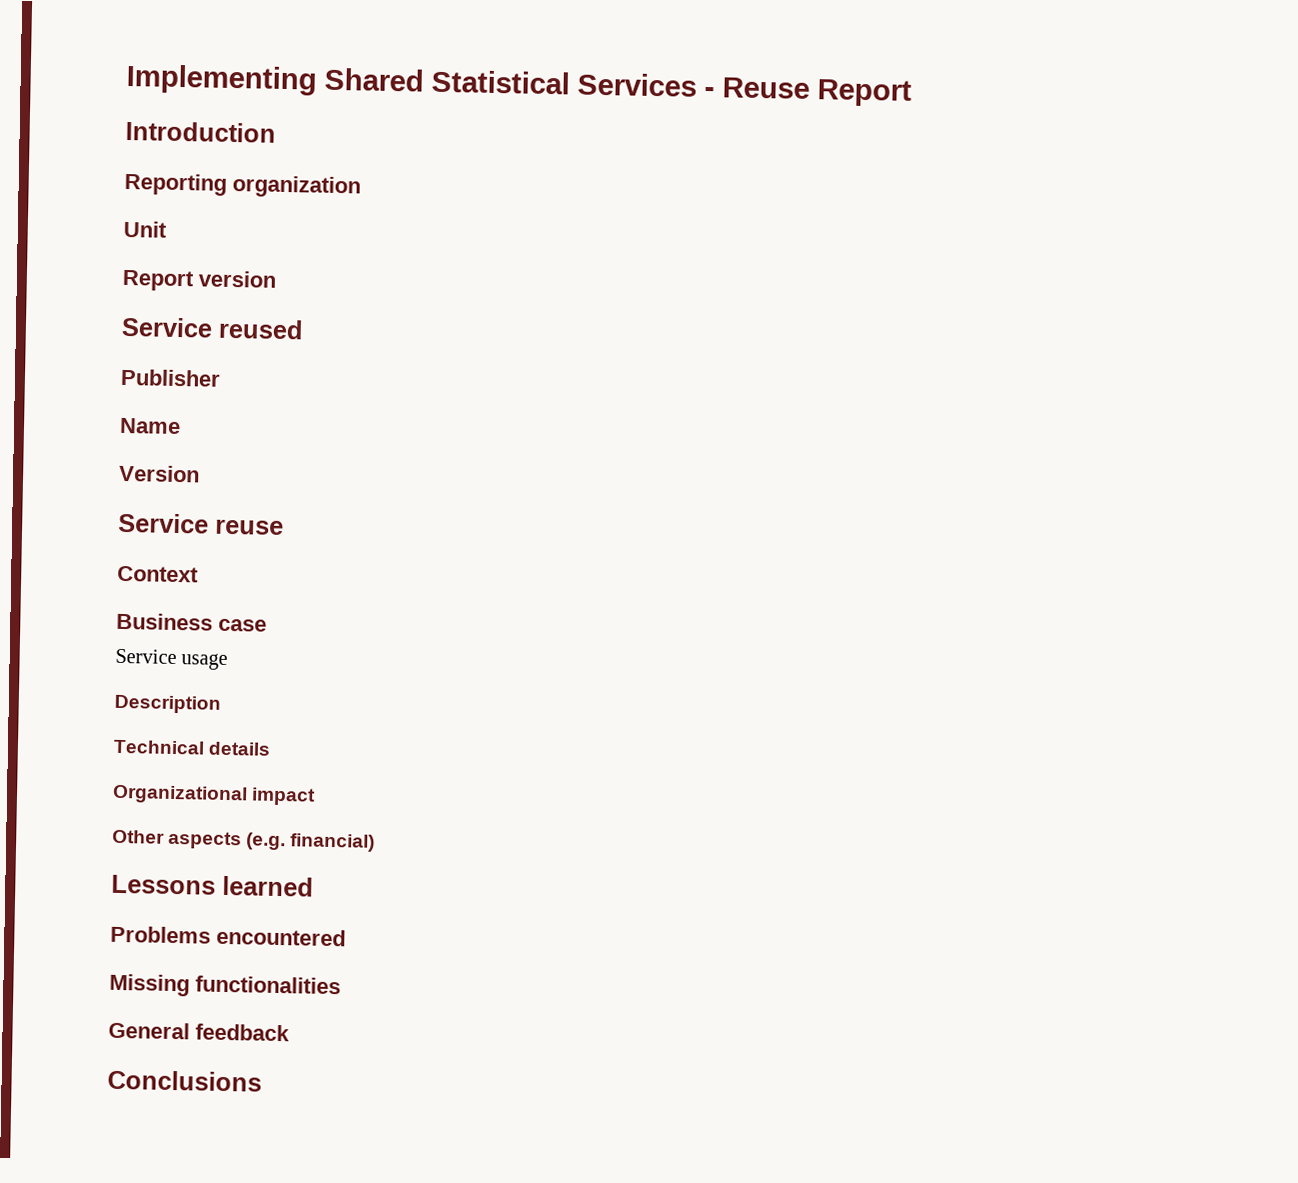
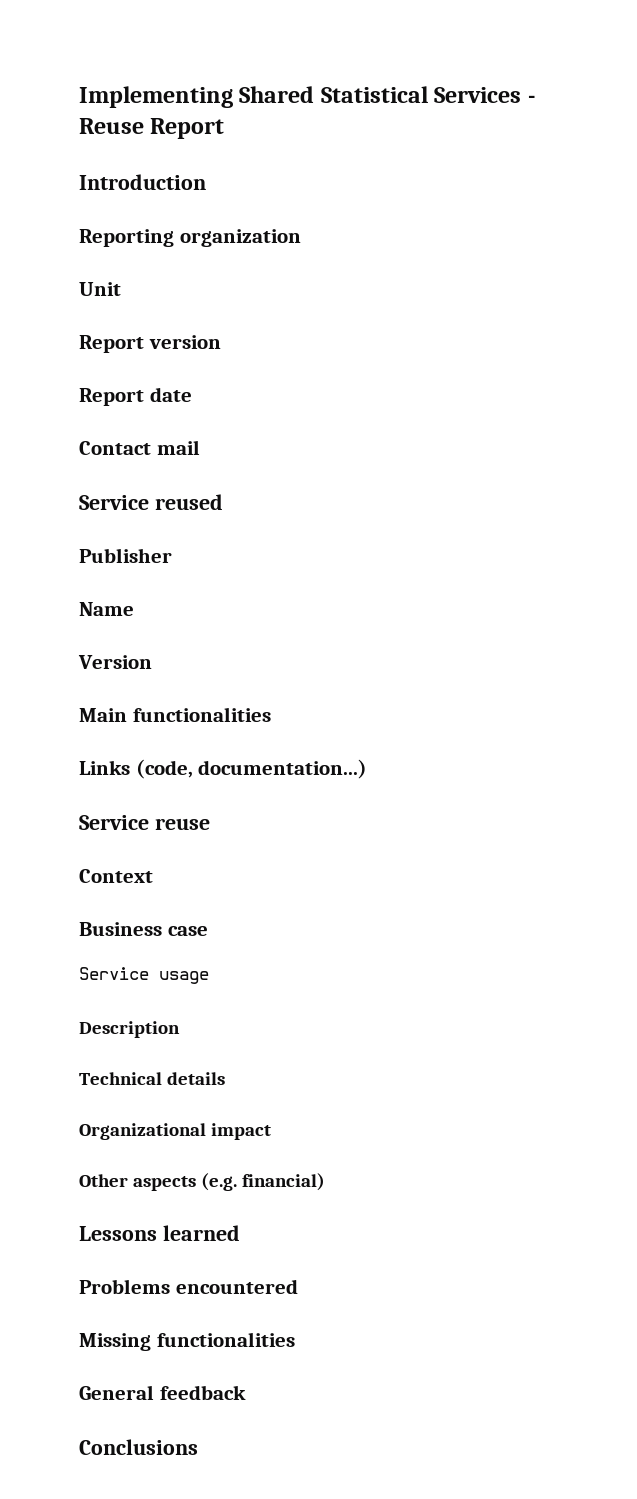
+ Report date
+ Contact mail
+ Main functionalities
+ Links (code, documentation...)

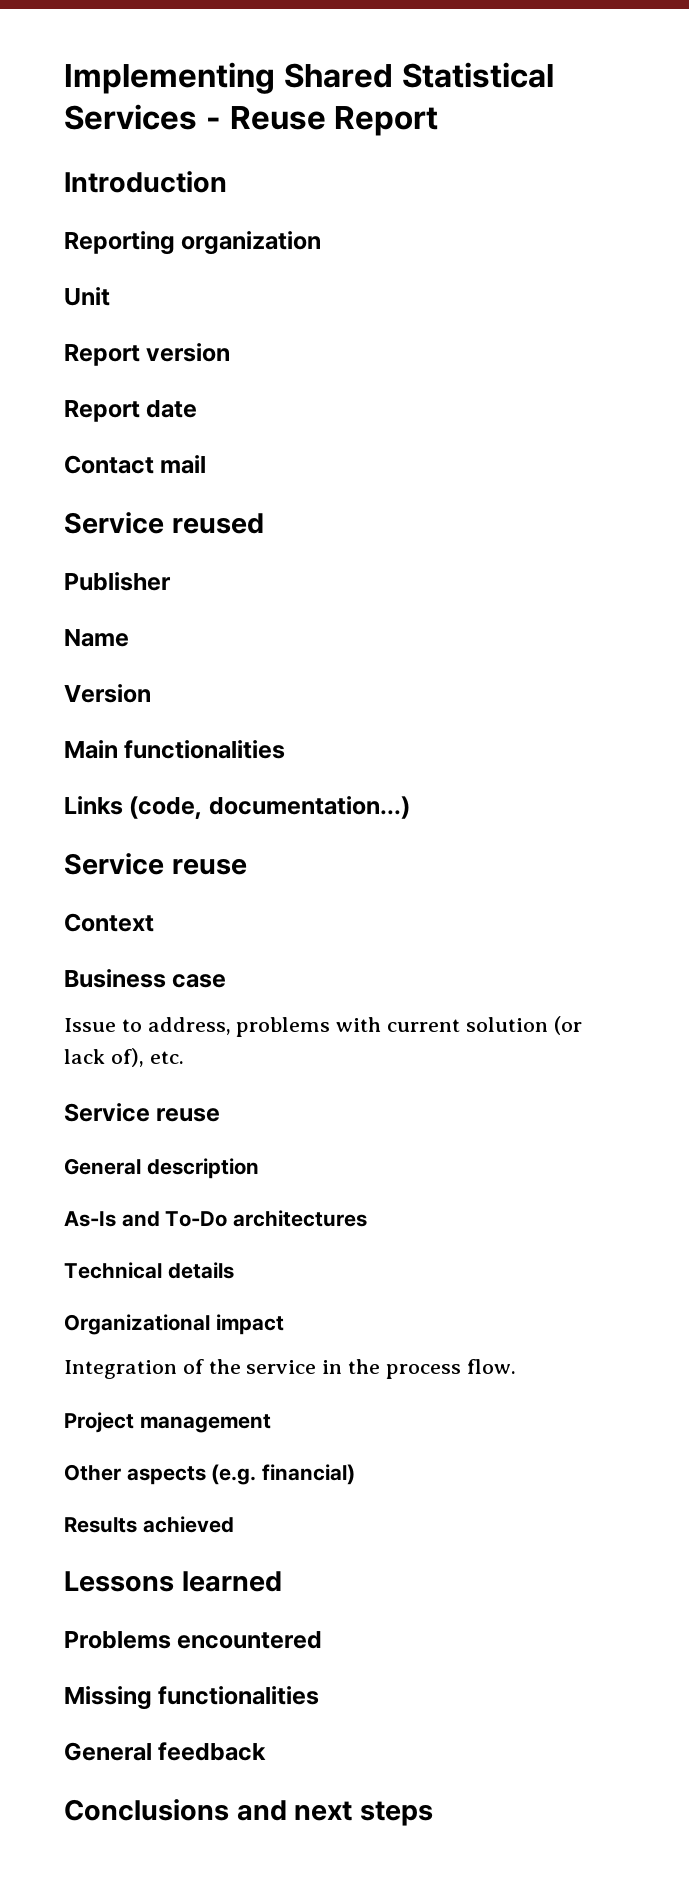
- Service usage
- Description
+ Issue to address, problems with current solution (or lack of), etc.
+ Service reuse
+ General description
+ As-Is and To-Do architectures
  Technical details
  Organizational impact
+ Integration of the service in the process flow.
+ Project management
+ Results achieved
- Conclusions
+ Conclusions and next steps

